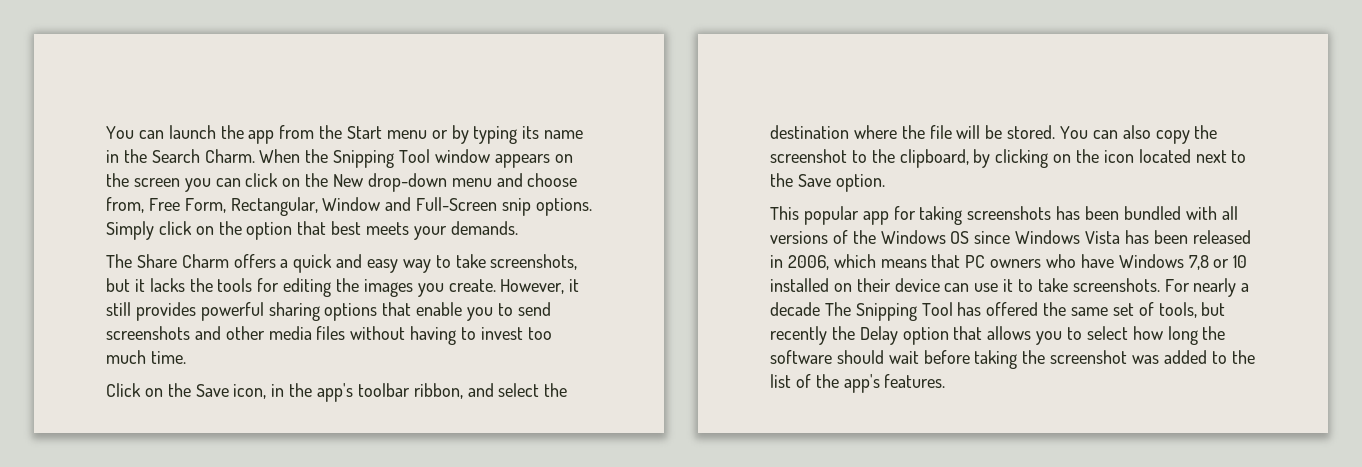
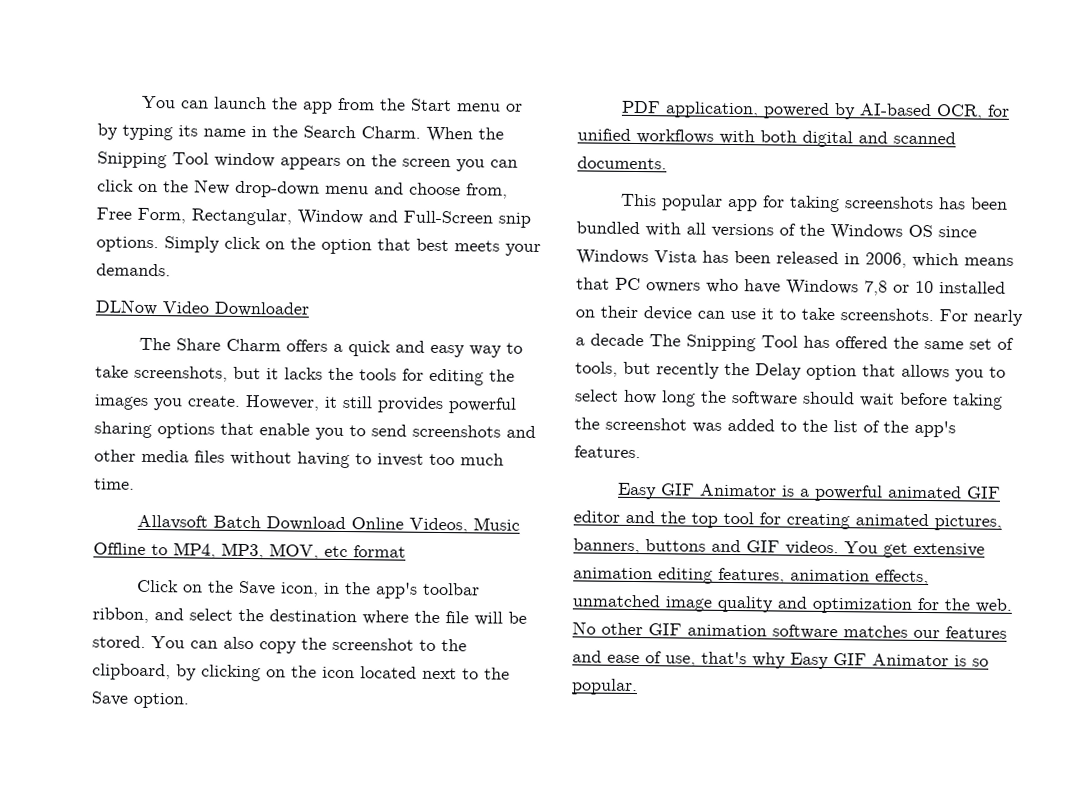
+ DLNow Video Downloader
+ Allavsoft Batch Download Online Videos, Music Offline to MP4, MP3, MOV, etc format
+ PDF application, powered by AI-based OCR, for unified workflows with both digital and scanned documents.
+ Easy GIF Animator is a powerful animated GIF editor and the top tool for creating animated pictures, banners, buttons and GIF videos. You get extensive animation editing features, animation effects, unmatched image quality and optimization for the web. No other GIF animation software matches our features and ease of use, that's why Easy GIF Animator is so popular.

